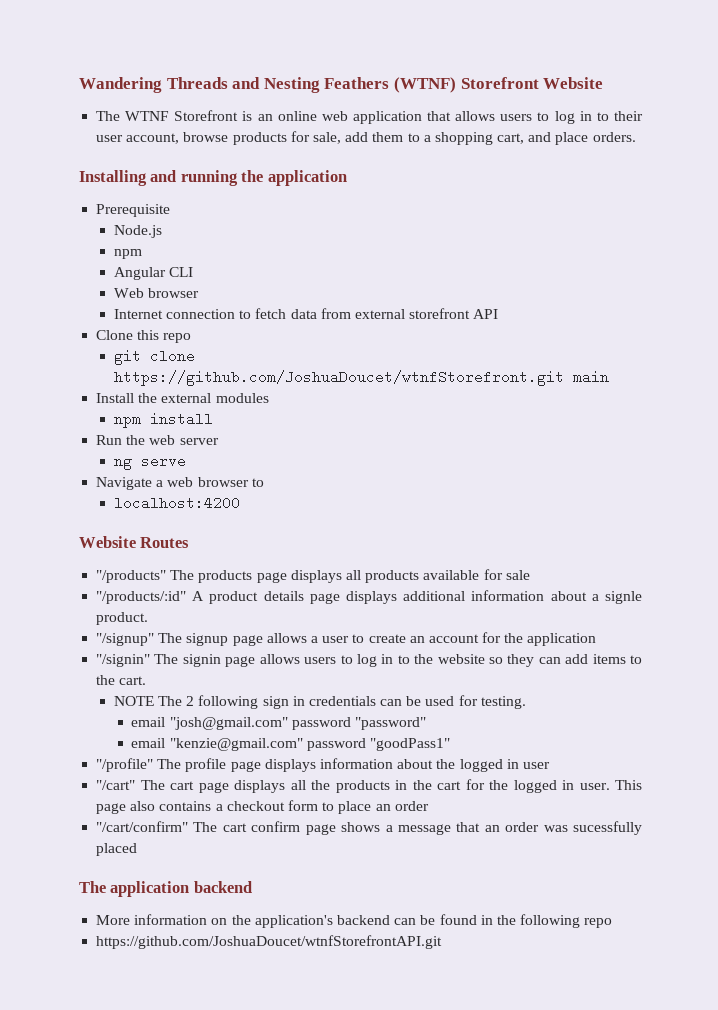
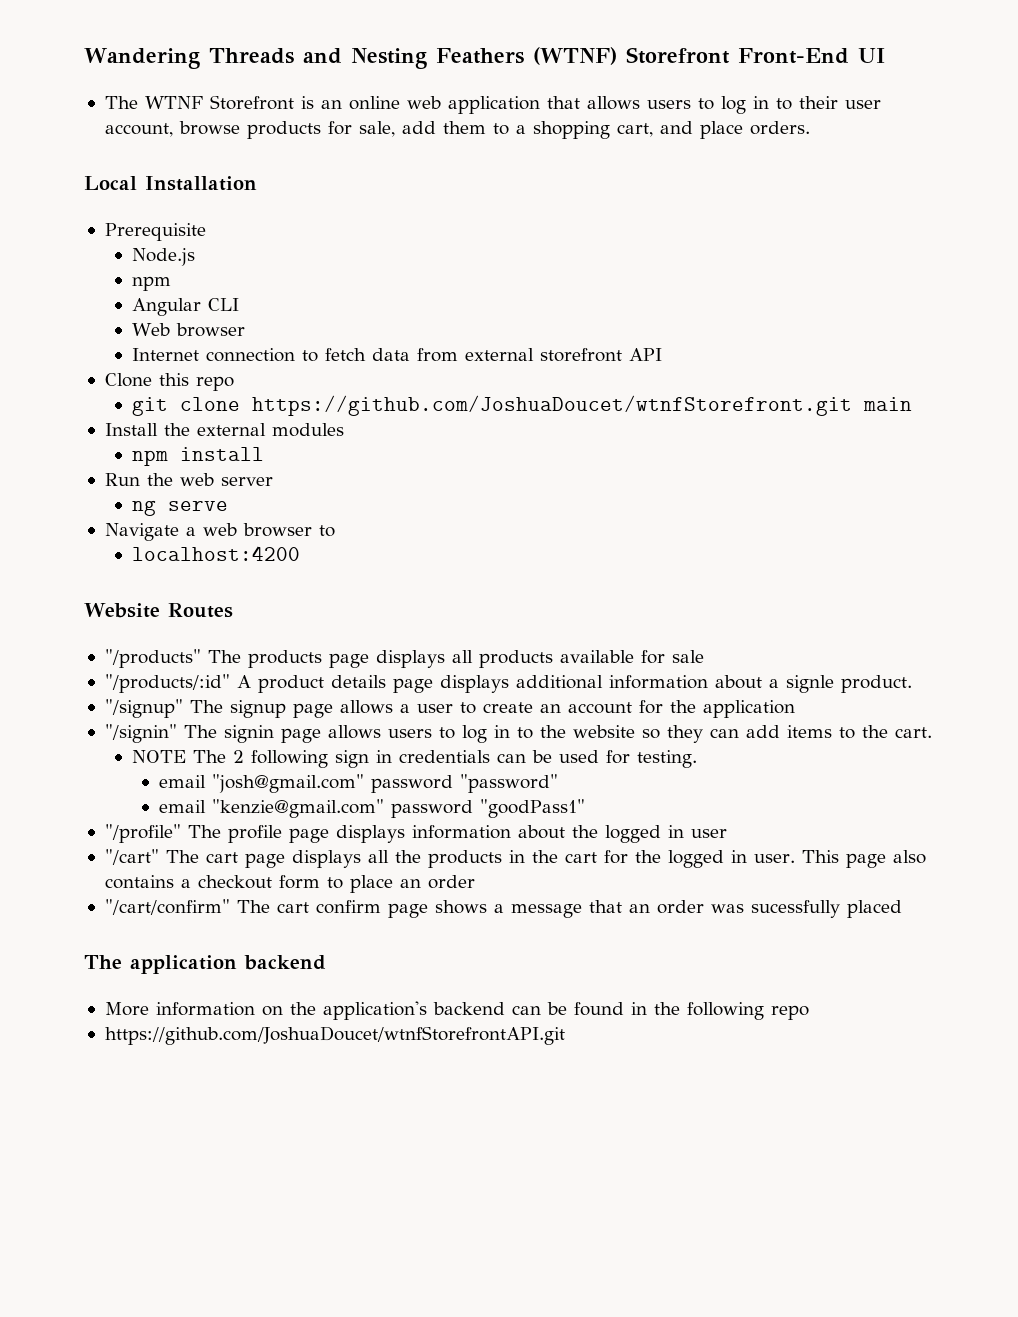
- Wandering Threads and Nesting Feathers (WTNF) Storefront Website
+ Wandering Threads and Nesting Feathers (WTNF) Storefront Front-End UI
- Installing and running the application
+ Local Installation

